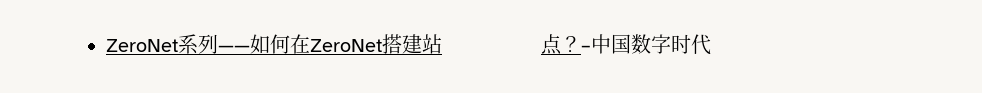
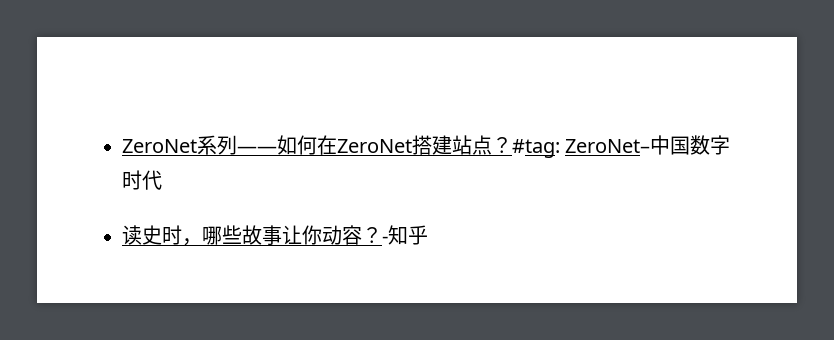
- –中国数字时代
+ #tag: ZeroNet–中国数字时代
+ 读史时，哪些故事让你动容？-知乎

